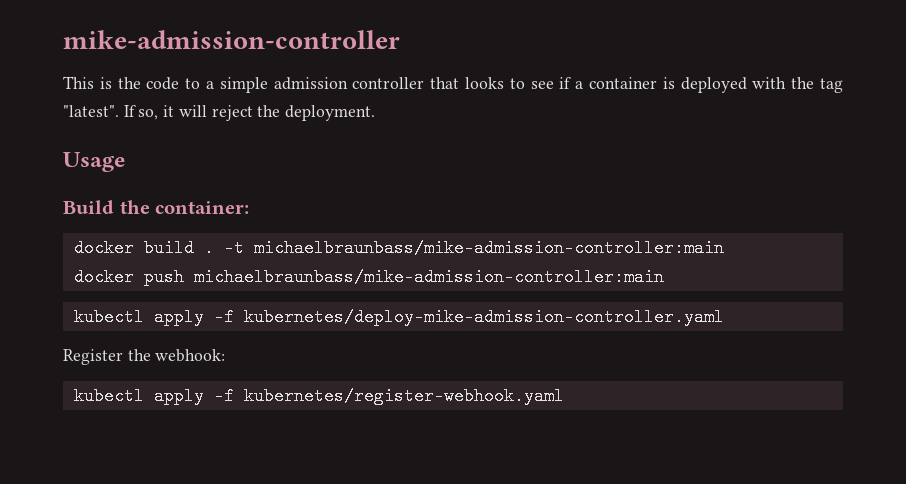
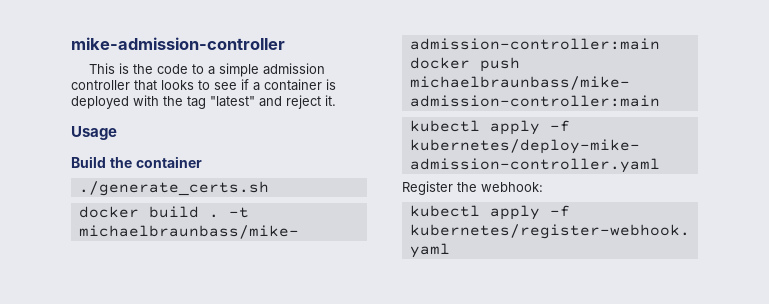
- This is the code to a simple admission controller that looks to see if a container is deployed with the tag "latest". If so, it will reject the deployment.
+ This is the code to a simple admission controller that looks to see if a container is deployed with the tag "latest" and reject it.
- Build the container:
+ Build the container
+ ./generate_certs.sh

